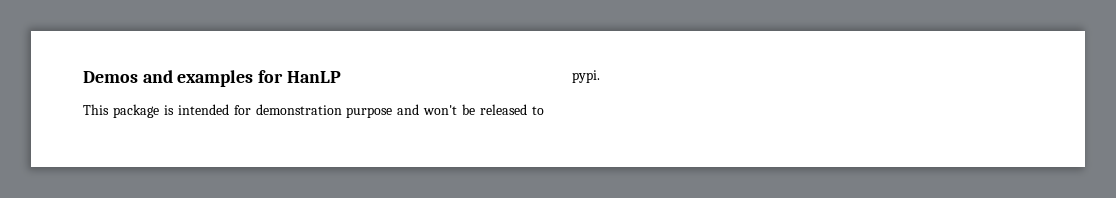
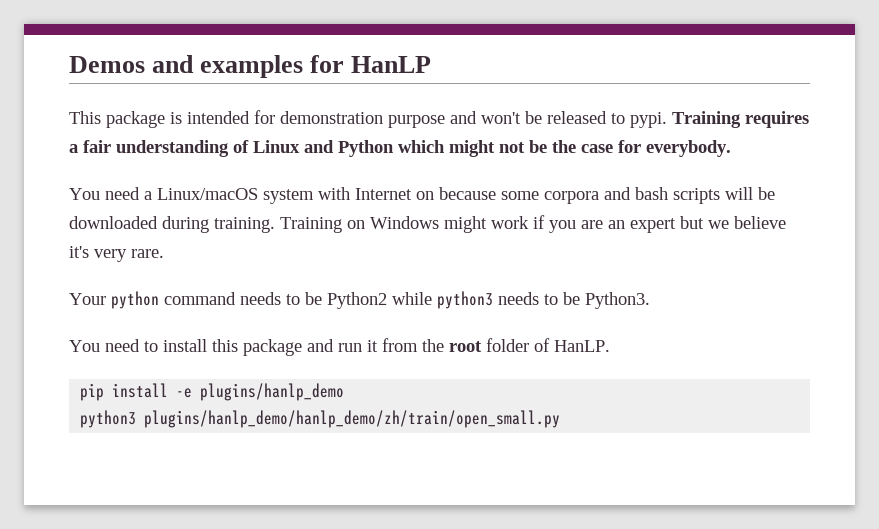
+ Training requires a fair understanding of Linux and Python which might not be the case for everybody.
+ You need a Linux/macOS system with Internet on because some corpora and bash scripts will be downloaded during training. Training on Windows might work if you are an expert but we believe it's very rare.
+ Your python command needs to be Python2 while python3 needs to be Python3.
+ You need to install this package and run it from the root folder of HanLP.
+ pip install -e plugins/hanlp_demo
+ python3 plugins/hanlp_demo/hanlp_demo/zh/train/open_small.py

